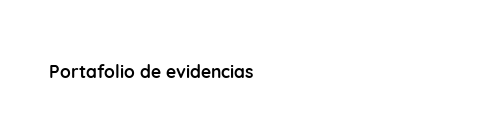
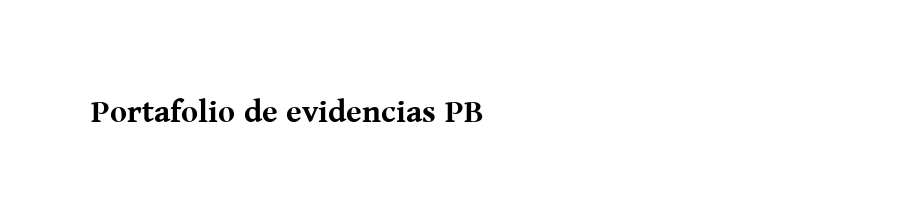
- Portafolio de evidencias
+ Portafolio de evidencias PB

